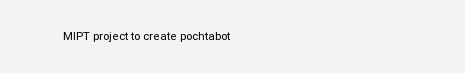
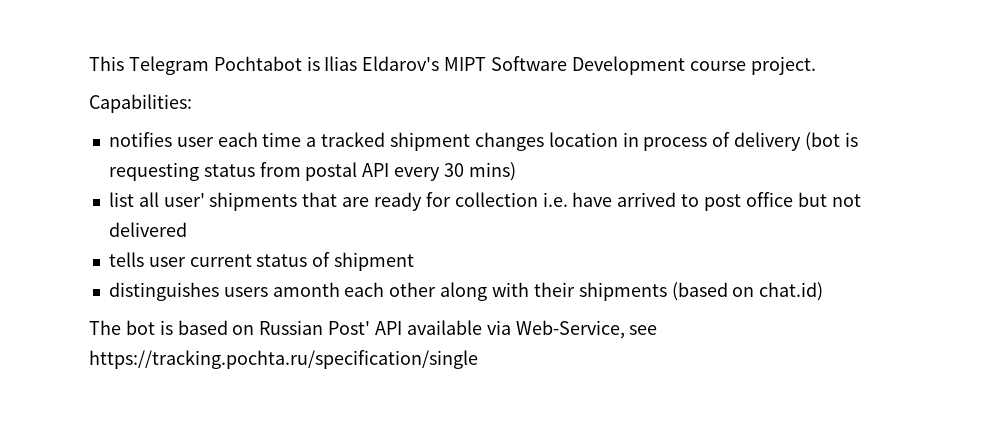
- MIPT project to create pochtabot
+ This Telegram Pochtabot is Ilias Eldarov's MIPT Software Development course project.
+ Capabilities:
+ notifies user each time a tracked shipment changes location in process of delivery (bot is requesting status from postal API every 30 mins)
+ list all user' shipments that are ready for collection i.e. have arrived to post office but not delivered
+ tells user current status of shipment
+ distinguishes users amonth each other along with their shipments (based on chat.id)
+ The bot is based on Russian Post' API available via Web-Service, see https://tracking.pochta.ru/specification/single

